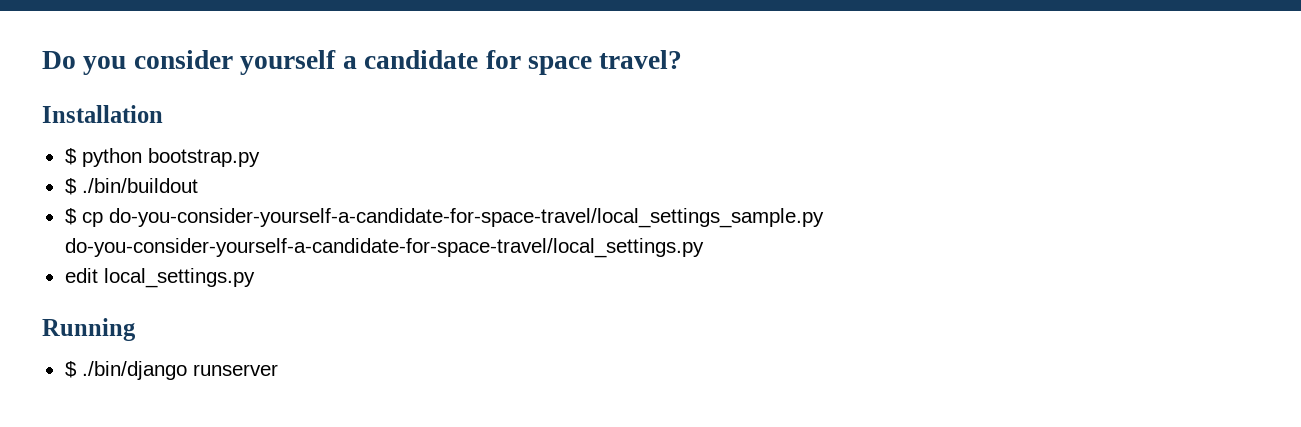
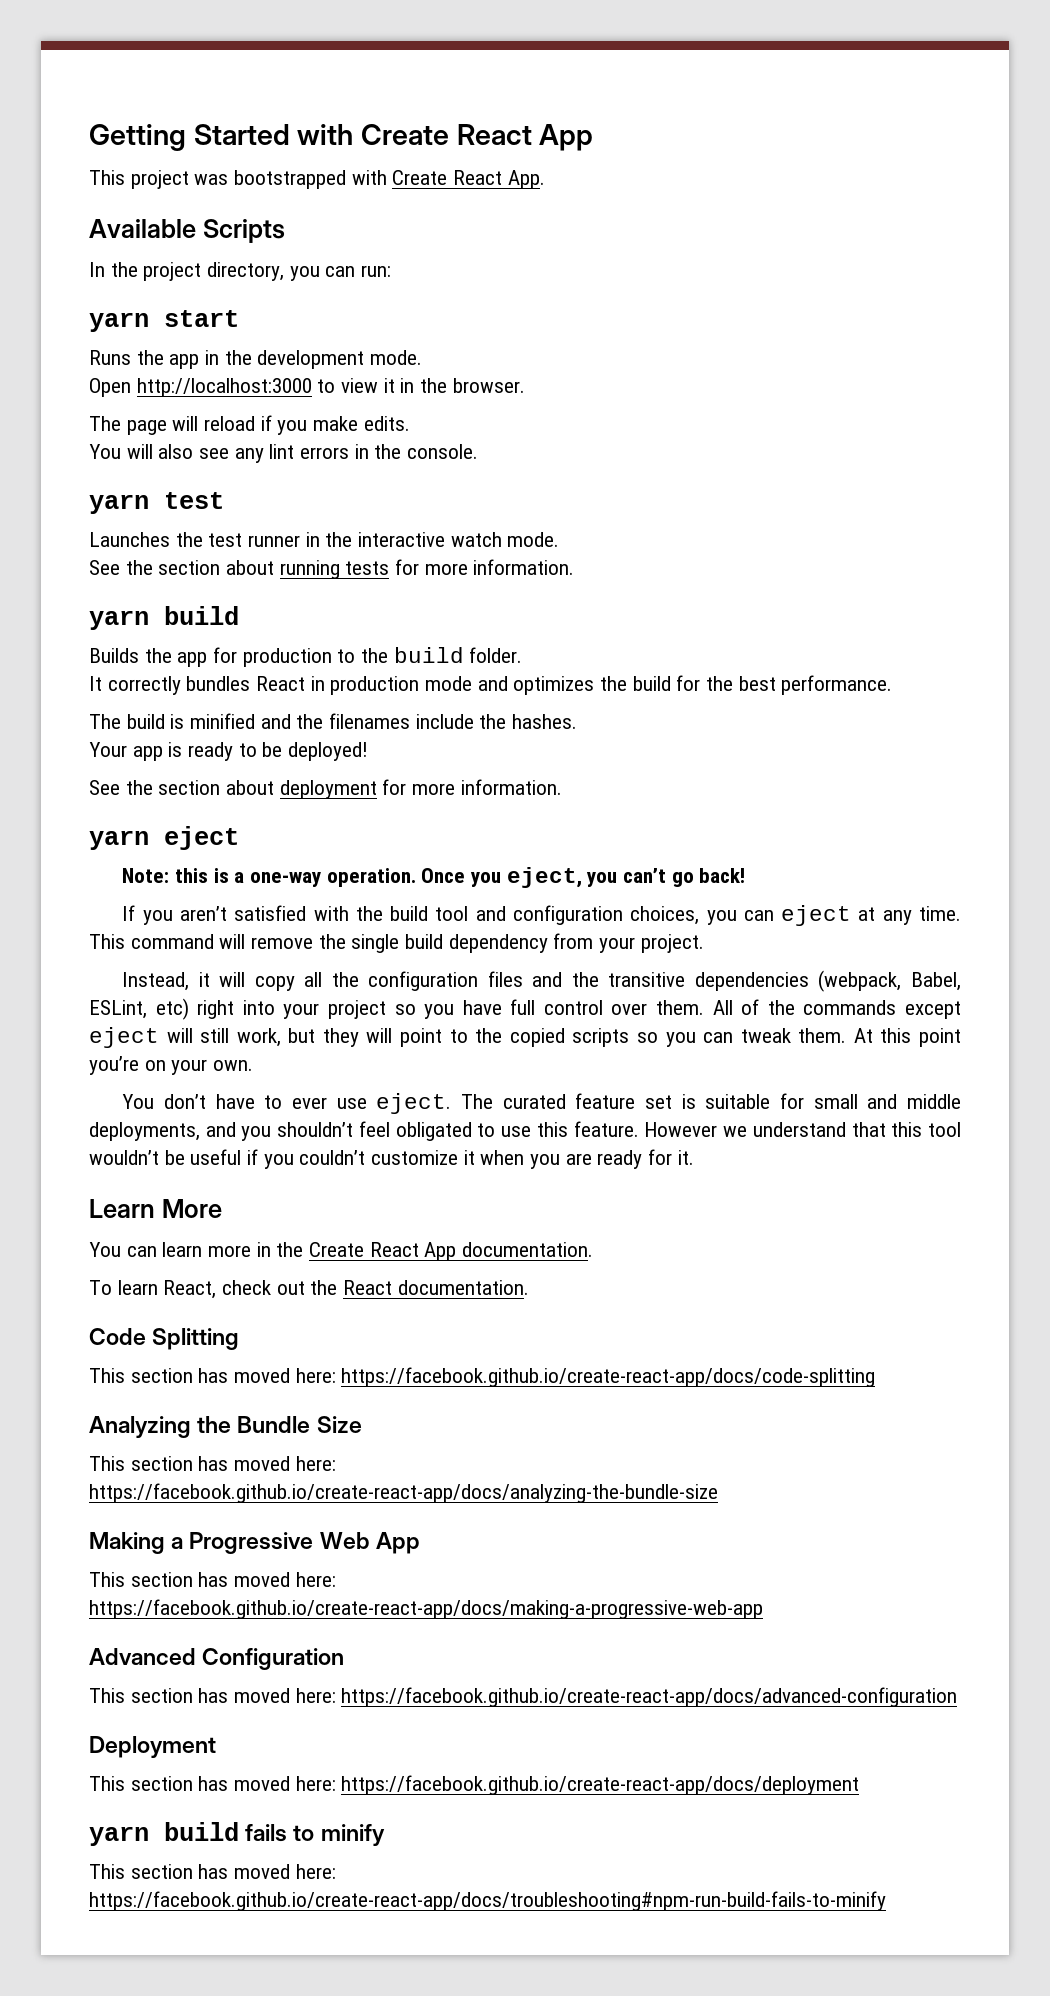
- Do you consider yourself a candidate for space travel?
- Installation
- $ python bootstrap.py
- $ ./bin/buildout
- $ cp do-you-consider-yourself-a-candidate-for-space-travel/local_settings_sample.py do-you-consider-yourself-a-candidate-for-space-travel/local_settings.py
- edit local_settings.py
- Running
- $ ./bin/django runserver
+ Getting Started with Create React App
+ This project was bootstrapped with Create React App.
+ Available Scripts
+ In the project directory, you can run:
+ yarn start
+ Runs the app in the development mode.
+ Open http://localhost:3000 to view it in the browser.
+ The page will reload if you make edits.
+ You will also see any lint errors in the console.
+ yarn test
+ Launches the test runner in the interactive watch mode.
+ See the section about running tests for more information.
+ yarn build
+ Builds the app for production to the build folder.
+ It correctly bundles React in production mode and optimizes the build for the best performance.
+ The build is minified and the filenames include the hashes.
+ Your app is ready to be deployed!
+ See the section about deployment for more information.
+ yarn eject
+ Note: this is a one-way operation. Once you eject, you can’t go back!
+ If you aren’t satisfied with the build tool and configuration choices, you can eject at any time. This command will remove the single build dependency from your project.
+ Instead, it will copy all the configuration files and the transitive dependencies (webpack, Babel, ESLint, etc) right into your project so you have full control over them. All of the commands except eject will still work, but they will point to the copied scripts so you can tweak them. At this point you’re on your own.
+ You don’t have to ever use eject. The curated feature set is suitable for small and middle deployments, and you shouldn’t feel obligated to use this feature. However we understand that this tool wouldn’t be useful if you couldn’t customize it when you are ready for it.
+ Learn More
+ You can learn more in the Create React App documentation.
+ To learn React, check out the React documentation.
+ Code Splitting
+ This section has moved here: https://facebook.github.io/create-react-app/docs/code-splitting
+ Analyzing the Bundle Size
+ This section has moved here: https://facebook.github.io/create-react-app/docs/analyzing-the-bundle-size
+ Making a Progressive Web App
+ This section has moved here: https://facebook.github.io/create-react-app/docs/making-a-progressive-web-app
+ Advanced Configuration
+ This section has moved here: https://facebook.github.io/create-react-app/docs/advanced-configuration
+ Deployment
+ This section has moved here: https://facebook.github.io/create-react-app/docs/deployment
+ yarn build fails to minify
+ This section has moved here: https://facebook.github.io/create-react-app/docs/troubleshooting#npm-run-build-fails-to-minify

